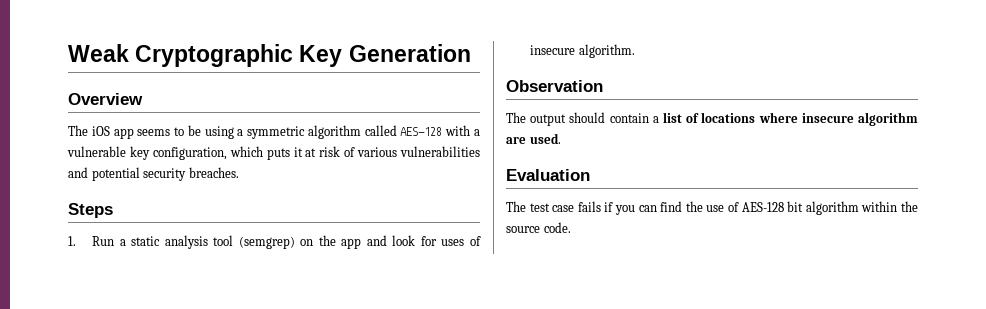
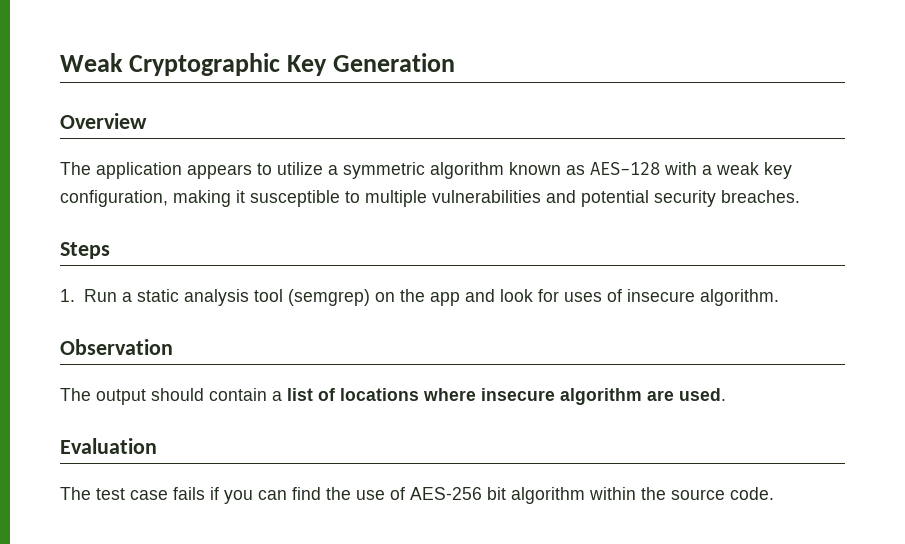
- The iOS app seems to be using a symmetric algorithm called AES-128 with a vulnerable key configuration, which puts it at risk of various vulnerabilities and potential security breaches.
+ The application appears to utilize a symmetric algorithm known as AES-128 with a weak key configuration, making it susceptible to multiple vulnerabilities and potential security breaches.
- The test case fails if you can find the use of AES-128 bit algorithm within the source code.
+ The test case fails if you can find the use of AES-256 bit algorithm within the source code.

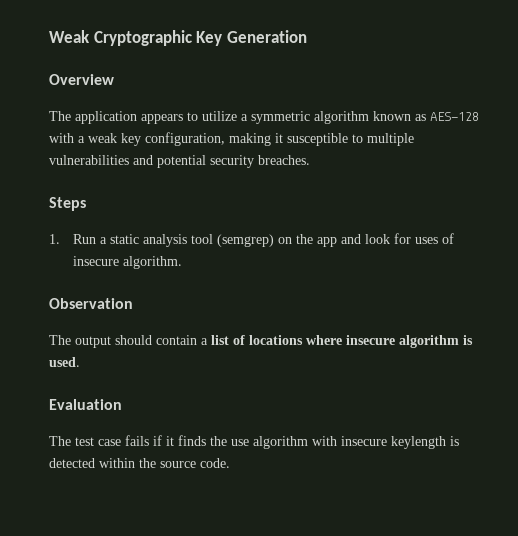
- The output should contain a list of locations where insecure algorithm are used.
+ The output should contain a list of locations where insecure algorithm is used.
- The test case fails if you can find the use of AES-256 bit algorithm within the source code.
+ The test case fails if it finds the use algorithm with insecure keylength is detected within the source code.

